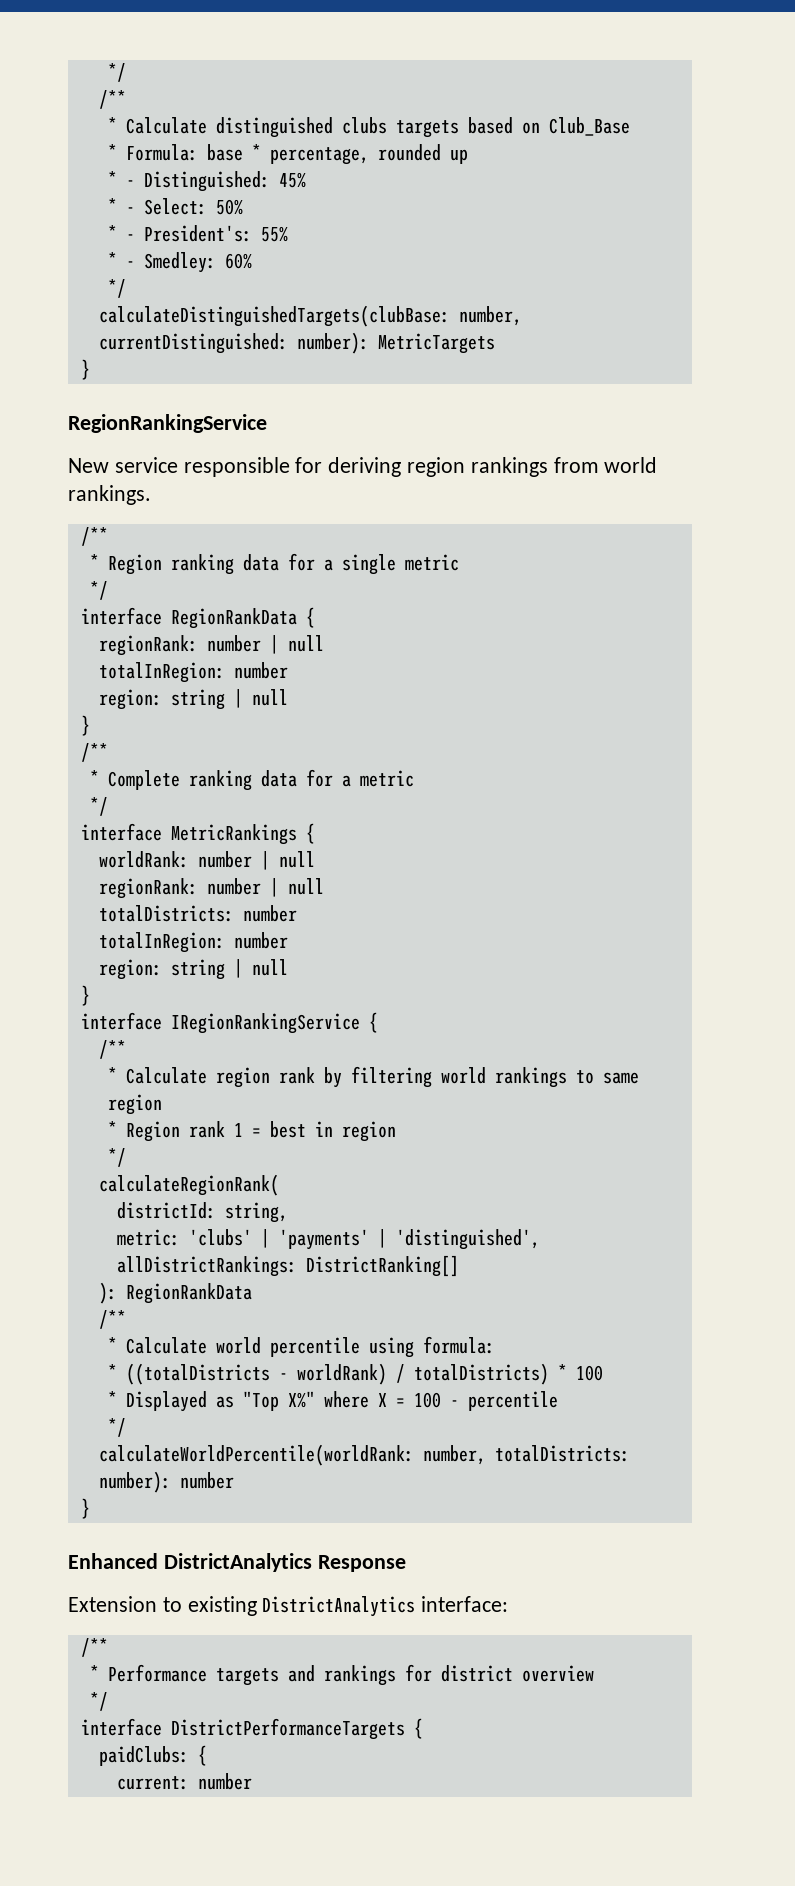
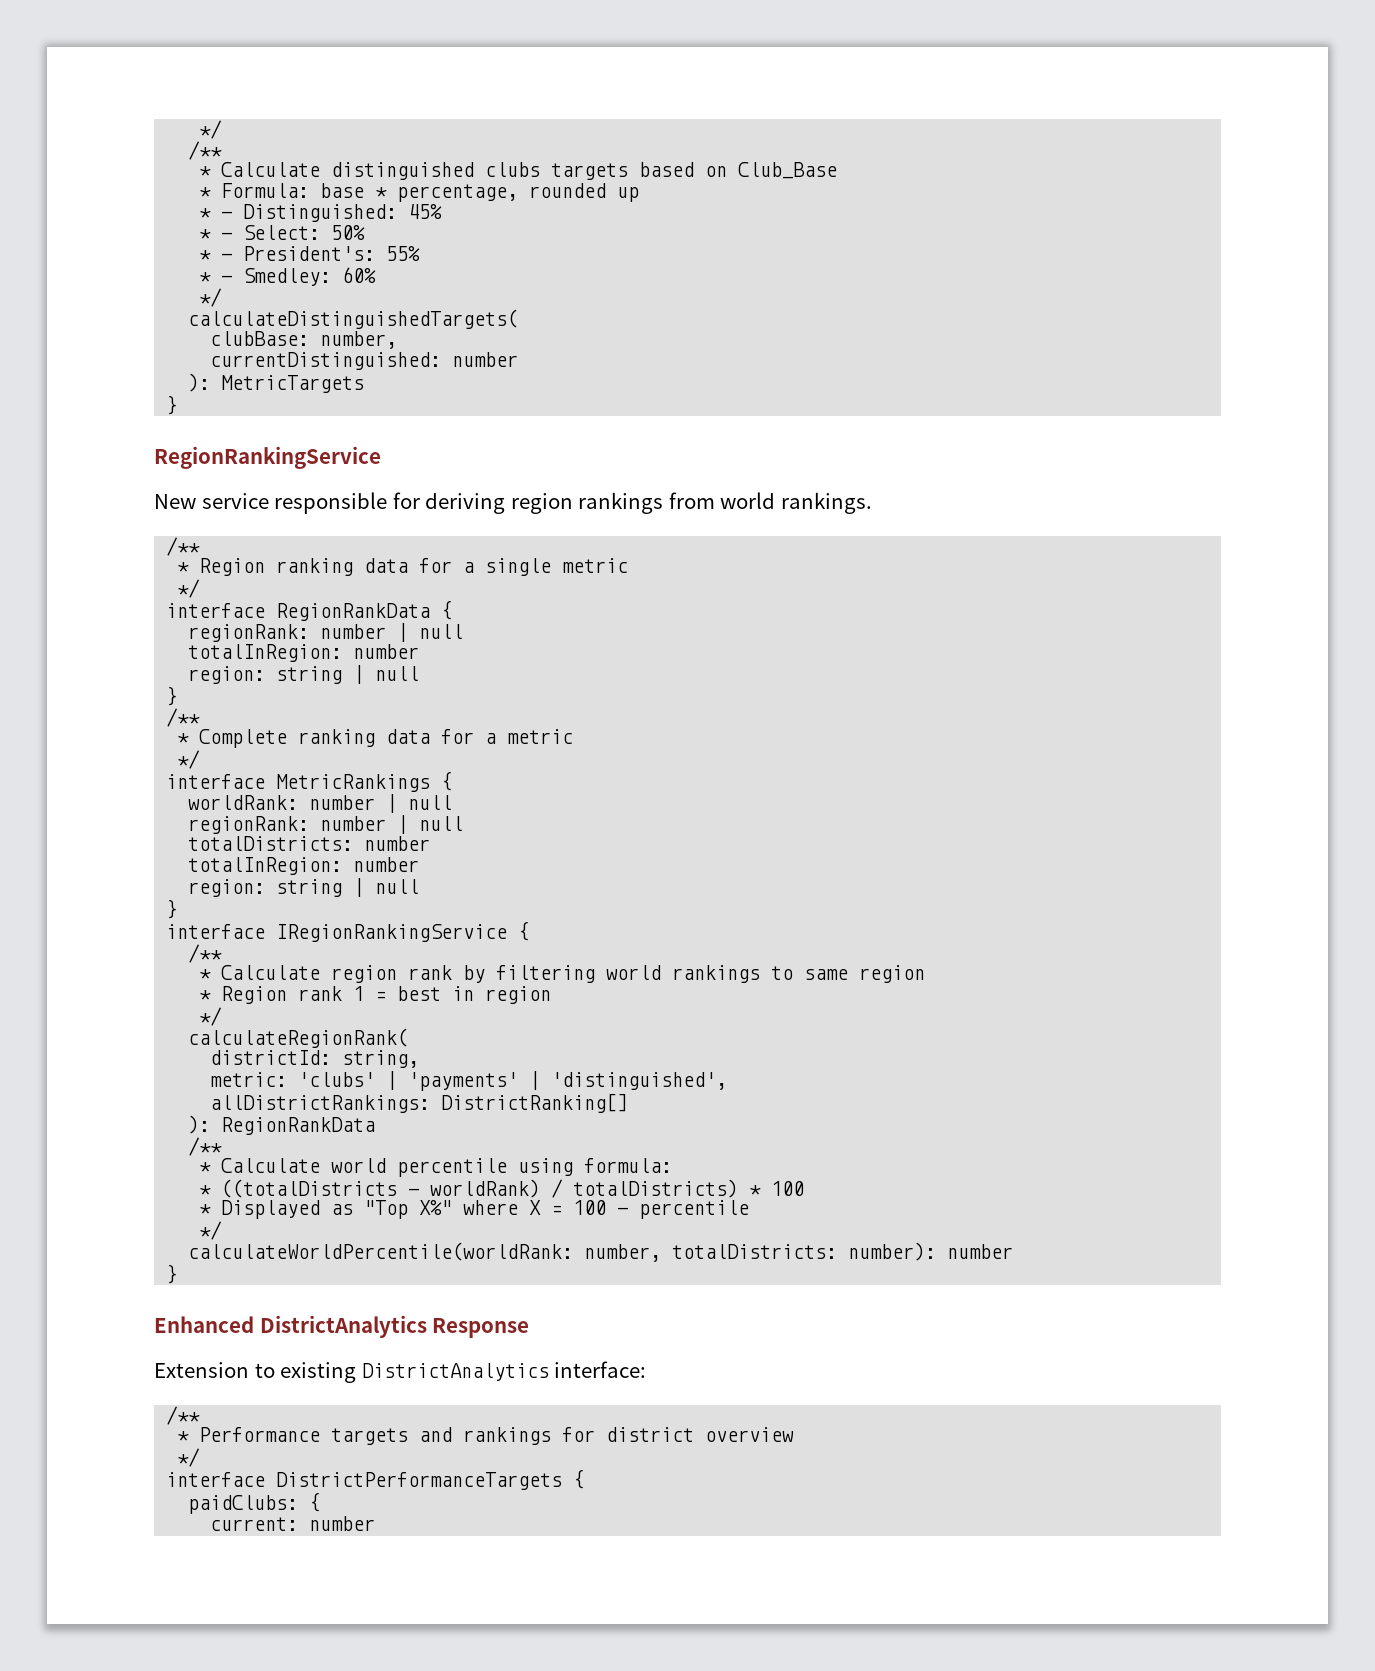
- calculateDistinguishedTargets(clubBase: number, currentDistinguished: number): MetricTargets
+ calculateDistinguishedTargets(
+ clubBase: number,
+ currentDistinguished: number
+ ): MetricTargets

